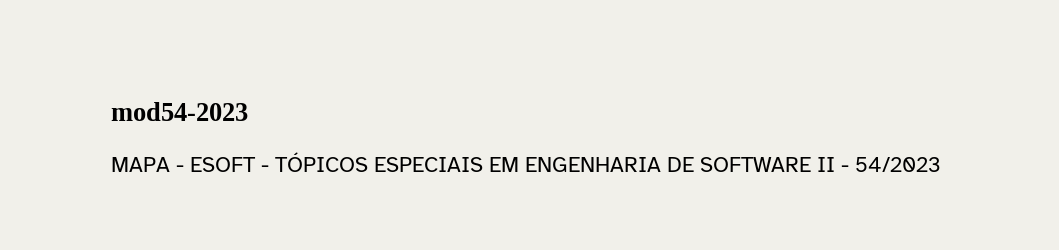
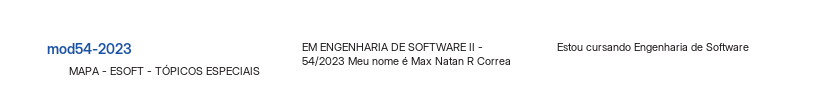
- MAPA - ESOFT - TÓPICOS ESPECIAIS EM ENGENHARIA DE SOFTWARE II - 54/2023
+ MAPA - ESOFT - TÓPICOS ESPECIAIS EM ENGENHARIA DE SOFTWARE II - 54/2023 Meu nome é Max Natan R Correa Estou cursando Engenharia de Software

